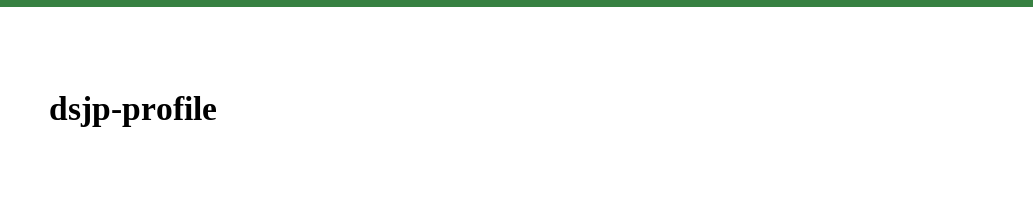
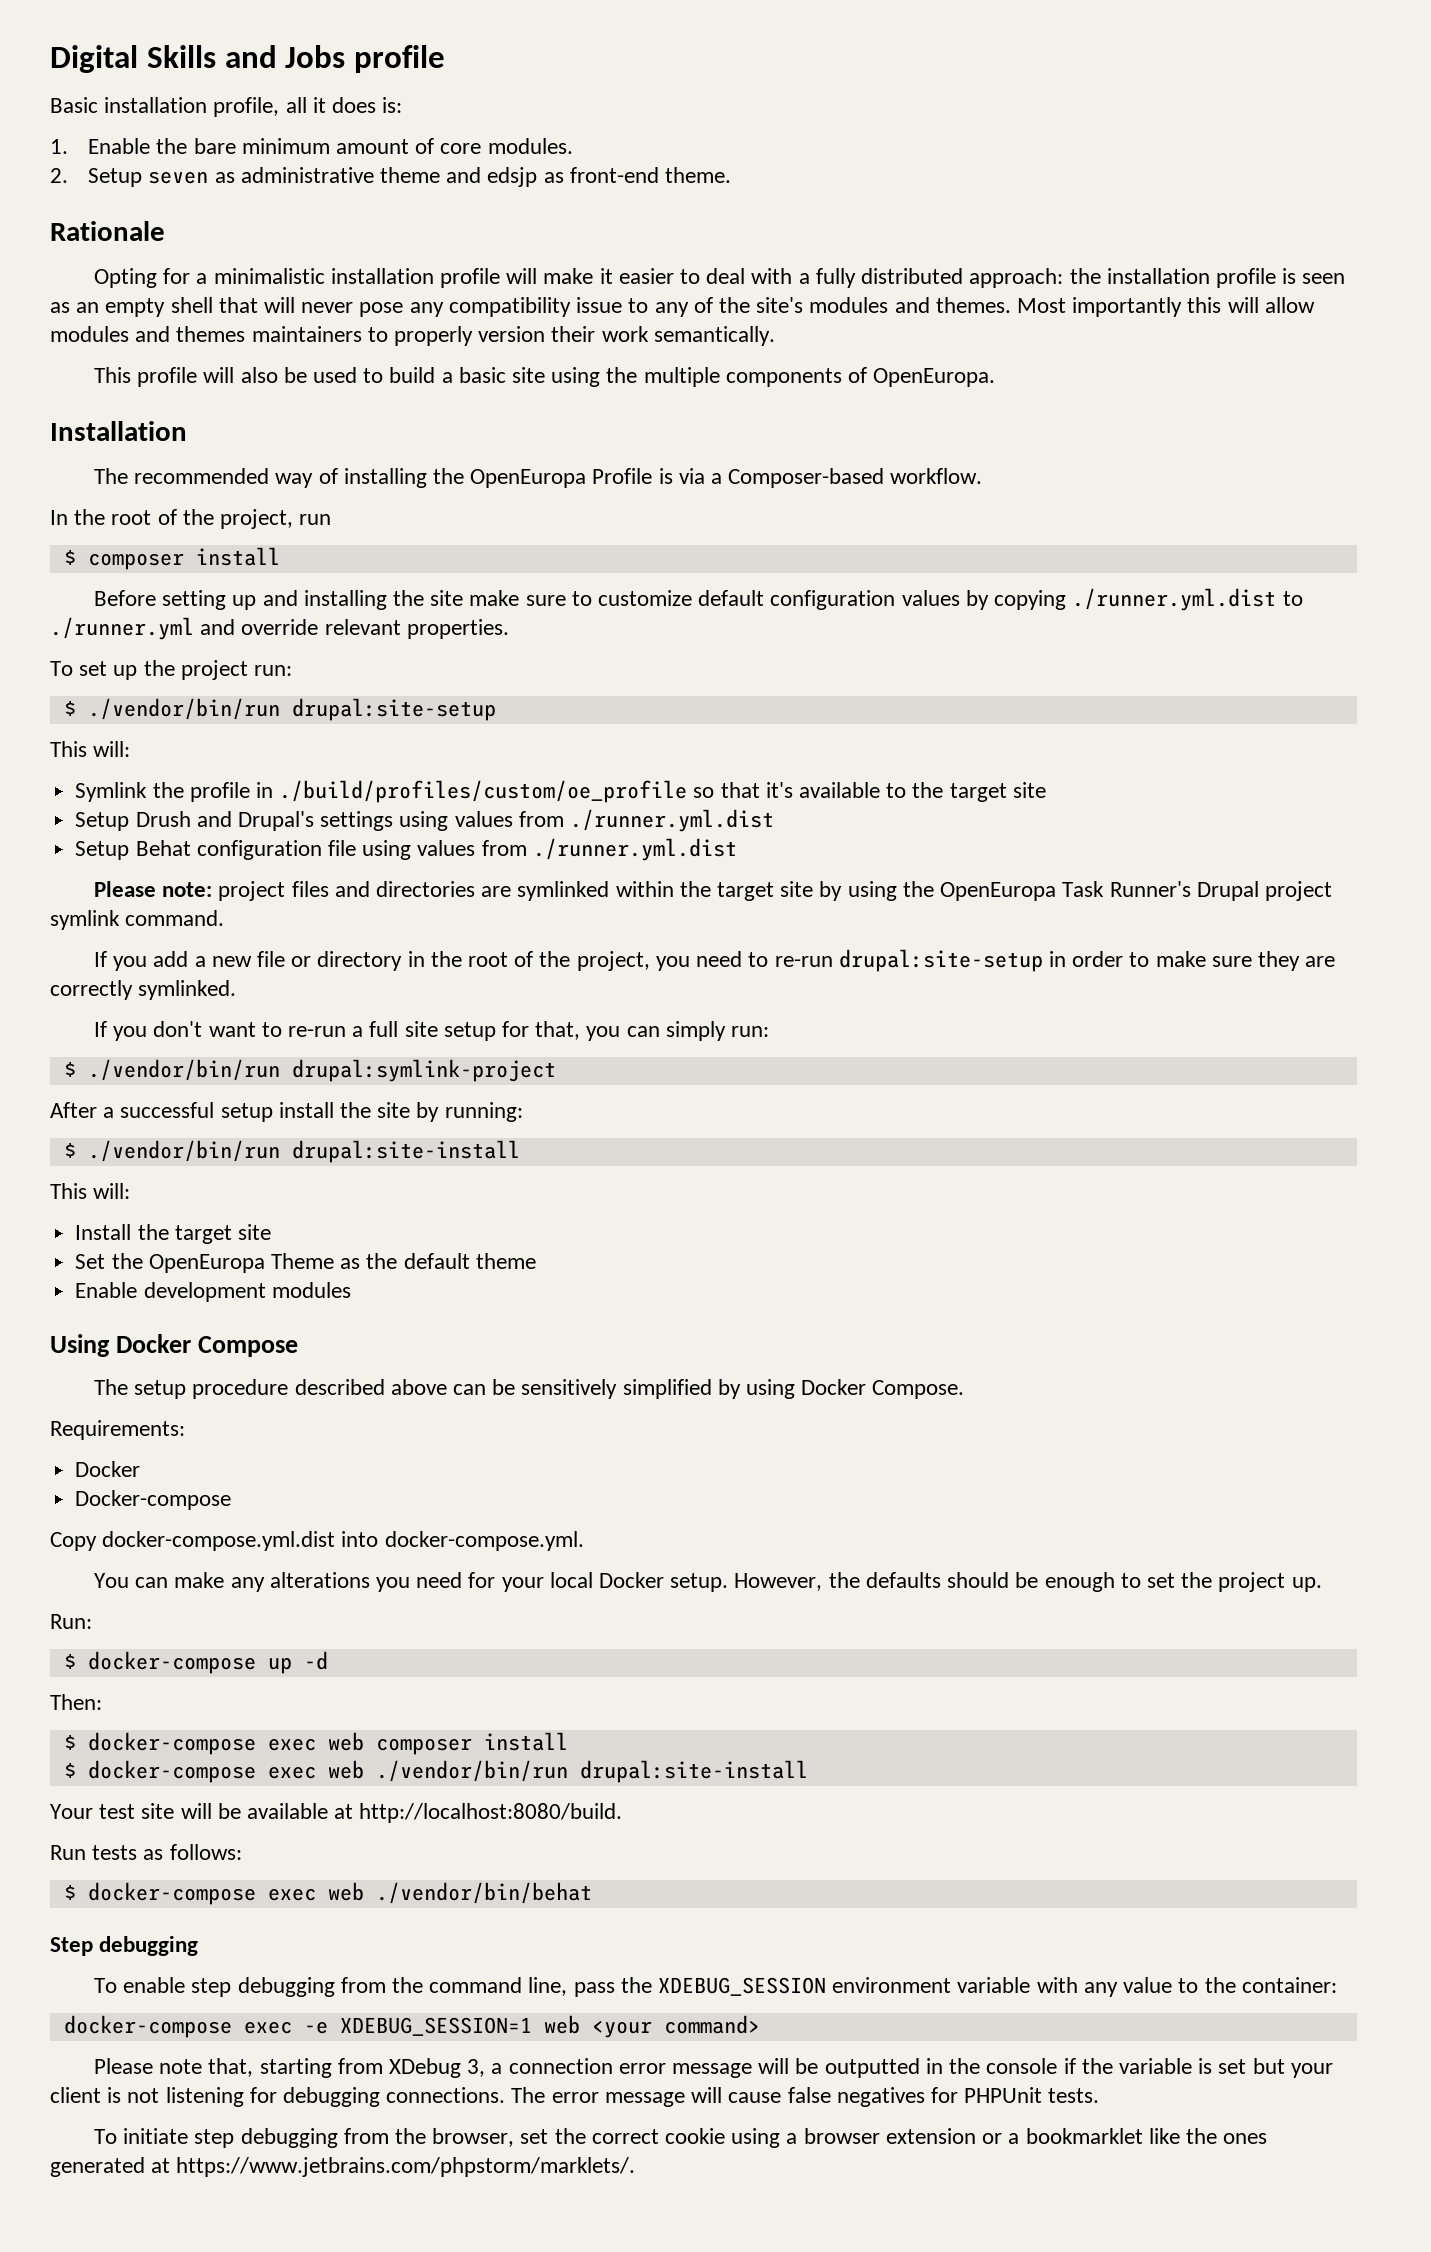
- dsjp-profile
+ Digital Skills and Jobs profile
+ Basic installation profile, all it does is:
+ 1. Enable the bare minimum amount of core modules.
+ 2. Setup seven as administrative theme and edsjp as front-end theme.
+ Rationale
+ Opting for a minimalistic installation profile will make it easier to deal with a fully distributed approach: the installation profile is seen as an empty shell that will never pose any compatibility issue to any of the site's modules and themes. Most importantly this will allow modules and themes maintainers to properly version their work semantically.
+ This profile will also be used to build a basic site using the multiple components of OpenEuropa.
+ Installation
+ The recommended way of installing the OpenEuropa Profile is via a Composer-based workflow.
+ In the root of the project, run
+ $ composer install
+ Before setting up and installing the site make sure to customize default configuration values by copying ./runner.yml.dist to ./runner.yml and override relevant properties.
+ To set up the project run:
+ $ ./vendor/bin/run drupal:site-setup
+ This will:
+ Symlink the profile in ./build/profiles/custom/oe_profile so that it's available to the target site
+ Setup Drush and Drupal's settings using values from ./runner.yml.dist
+ Setup Behat configuration file using values from ./runner.yml.dist
+ Please note: project files and directories are symlinked within the target site by using the OpenEuropa Task Runner's Drupal project symlink command.
+ If you add a new file or directory in the root of the project, you need to re-run drupal:site-setup in order to make sure they are correctly symlinked.
+ If you don't want to re-run a full site setup for that, you can simply run:
+ $ ./vendor/bin/run drupal:symlink-project
+ After a successful setup install the site by running:
+ $ ./vendor/bin/run drupal:site-install
+ This will:
+ Install the target site
+ Set the OpenEuropa Theme as the default theme
+ Enable development modules
+ Using Docker Compose
+ The setup procedure described above can be sensitively simplified by using Docker Compose.
+ Requirements:
+ Docker
+ Docker-compose
+ Copy docker-compose.yml.dist into docker-compose.yml.
+ You can make any alterations you need for your local Docker setup. However, the defaults should be enough to set the project up.
+ Run:
+ $ docker-compose up -d
+ Then:
+ $ docker-compose exec web composer install
+ $ docker-compose exec web ./vendor/bin/run drupal:site-install
+ Your test site will be available at http://localhost:8080/build.
+ Run tests as follows:
+ $ docker-compose exec web ./vendor/bin/behat
+ Step debugging
+ To enable step debugging from the command line, pass the XDEBUG_SESSION environment variable with any value to the container:
+ docker-compose exec -e XDEBUG_SESSION=1 web <your command>
+ Please note that, starting from XDebug 3, a connection error message will be outputted in the console if the variable is set but your client is not listening for debugging connections. The error message will cause false negatives for PHPUnit tests.
+ To initiate step debugging from the browser, set the correct cookie using a browser extension or a bookmarklet like the ones generated at https://www.jetbrains.com/phpstorm/marklets/.

